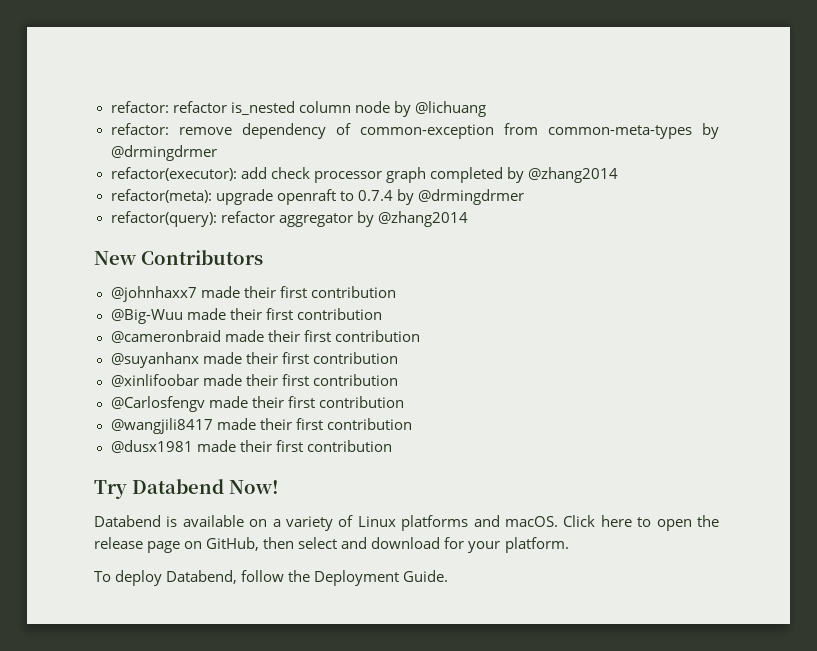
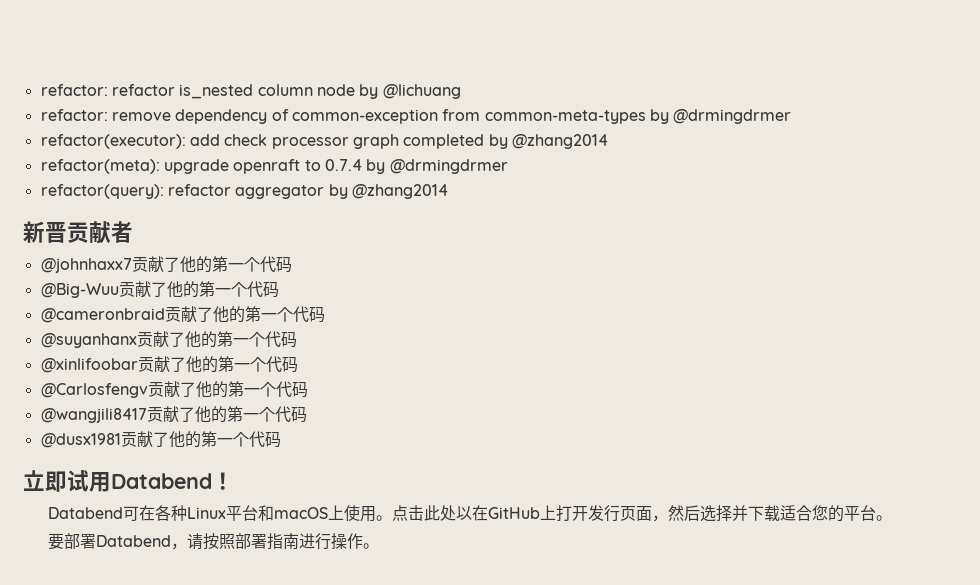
- New Contributors
+ 新晋贡献者
- @johnhaxx7 made their first contribution
- @Big-Wuu made their first contribution
- @cameronbraid made their first contribution
- @suyanhanx made their first contribution
- @xinlifoobar made their first contribution
- @Carlosfengv made their first contribution
- @wangjili8417 made their first contribution
- @dusx1981 made their first contribution
- Try Databend Now!
- Databend is available on a variety of Linux platforms and macOS. Click here to open the release page on GitHub, then select and download for your platform.
- To deploy Databend, follow the Deployment Guide.
+ @johnhaxx7贡献了他的第一个代码
+ @Big-Wuu贡献了他的第一个代码
+ @cameronbraid贡献了他的第一个代码
+ @suyanhanx贡献了他的第一个代码
+ @xinlifoobar贡献了他的第一个代码
+ @Carlosfengv贡献了他的第一个代码
+ @wangjili8417贡献了他的第一个代码
+ @dusx1981贡献了他的第一个代码
+ 立即试用Databend！
+ Databend可在各种Linux平台和macOS上使用。点击此处以在GitHub上打开发行页面，然后选择并下载适合您的平台。
+ 要部署Databend，请按照部署指南进行操作。

